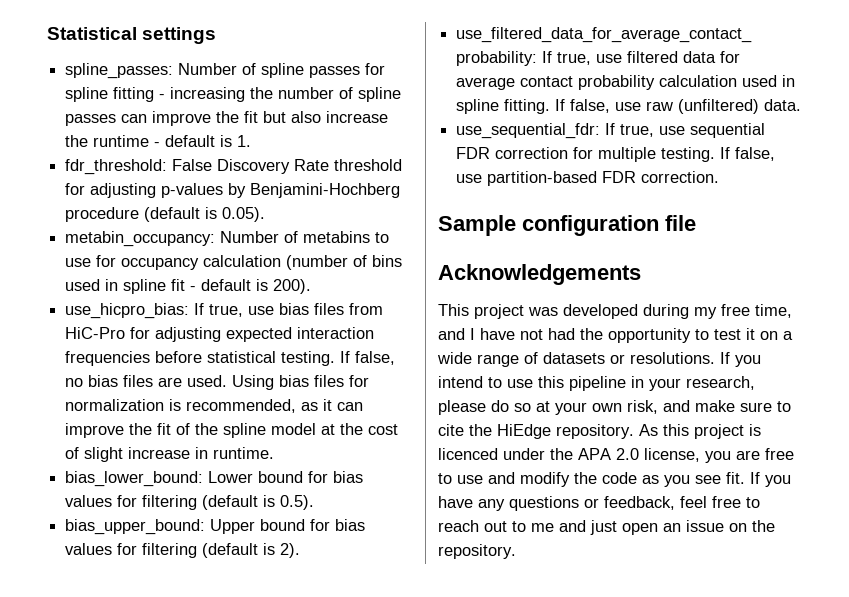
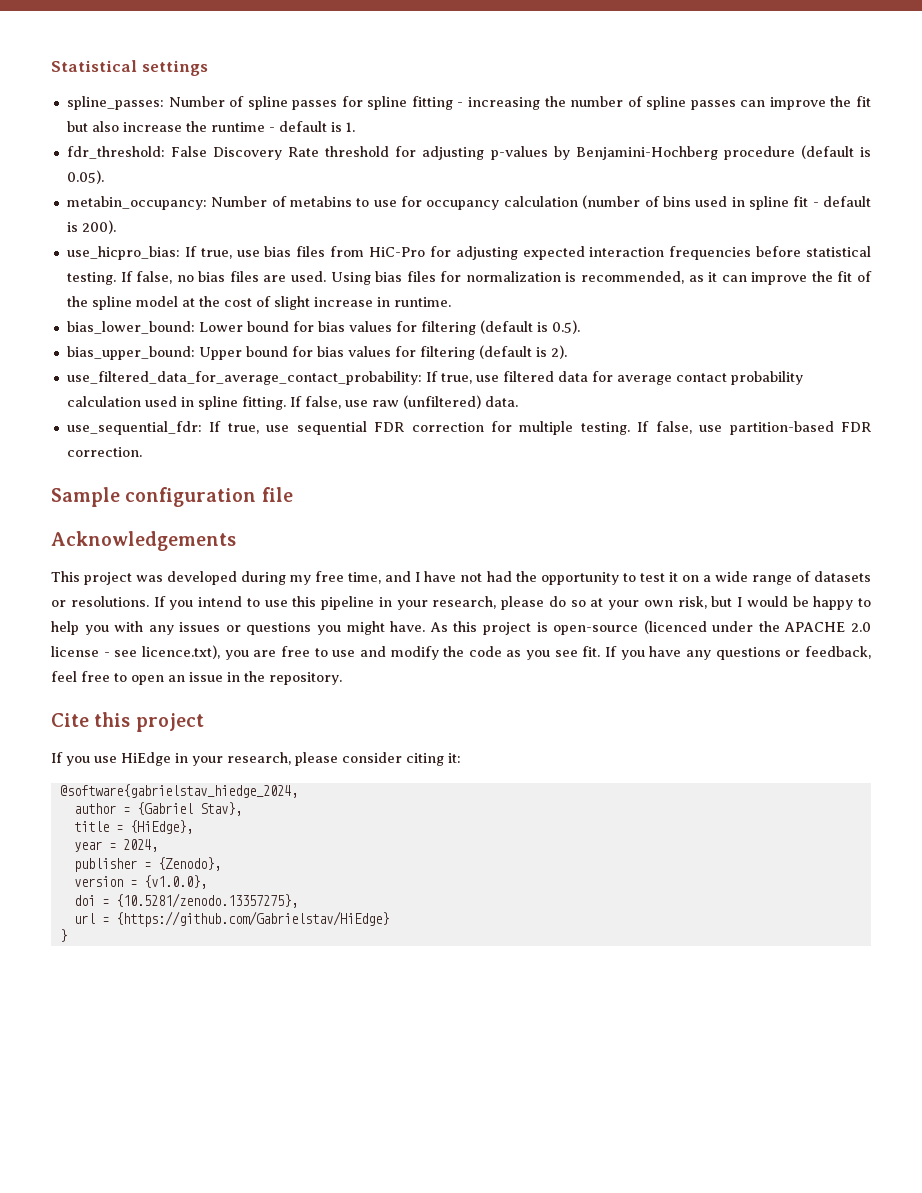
- If you intend to use this pipeline in your research, please do so at your own risk, and make sure to cite the HiEdge repository. As this project is licenced under the APA 2.0 license, you are free to use and modify the code as you see fit.
+ If you intend to use this pipeline in your research, please do so at your own risk, but I would be happy to help you with any issues or questions you might have. As this project is open-source (licenced under the APACHE 2.0 license - see licence.txt), you are free to use and modify the code as you see fit.
- If you have any questions or feedback, feel free to reach out to me and just open an issue on the repository.
+ If you have any questions or feedback, feel free to open an issue in the repository.
+ Cite this project
+ If you use HiEdge in your research, please consider citing it:
+ @software{gabrielstav_hiedge_2024,
+ author = {Gabriel Stav},
+ title = {HiEdge},
+ year = 2024,
+ publisher = {Zenodo},
+ version = {v1.0.0},
+ doi = {10.5281/zenodo.13357275},
+ url = {https://github.com/Gabrielstav/HiEdge}
+ }

